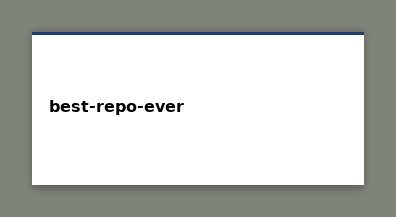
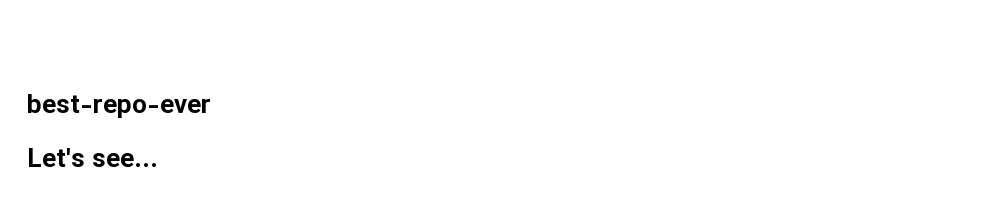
+ Let's see...

